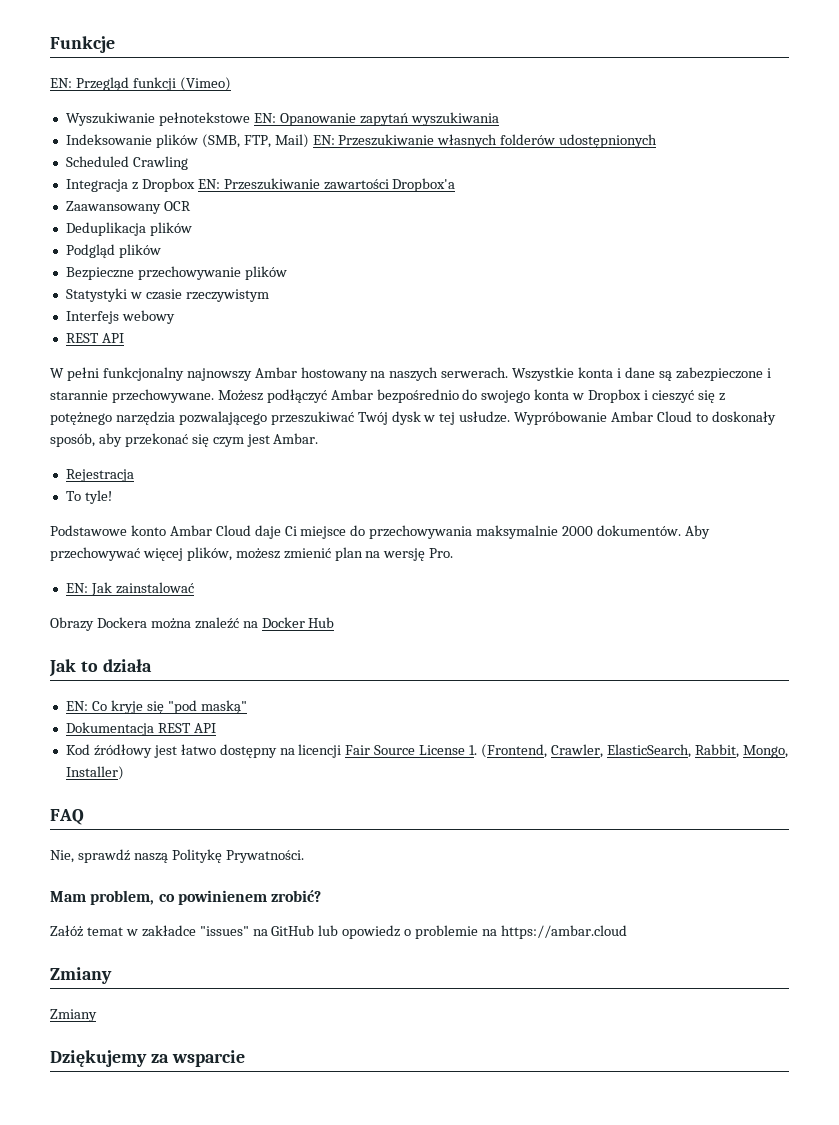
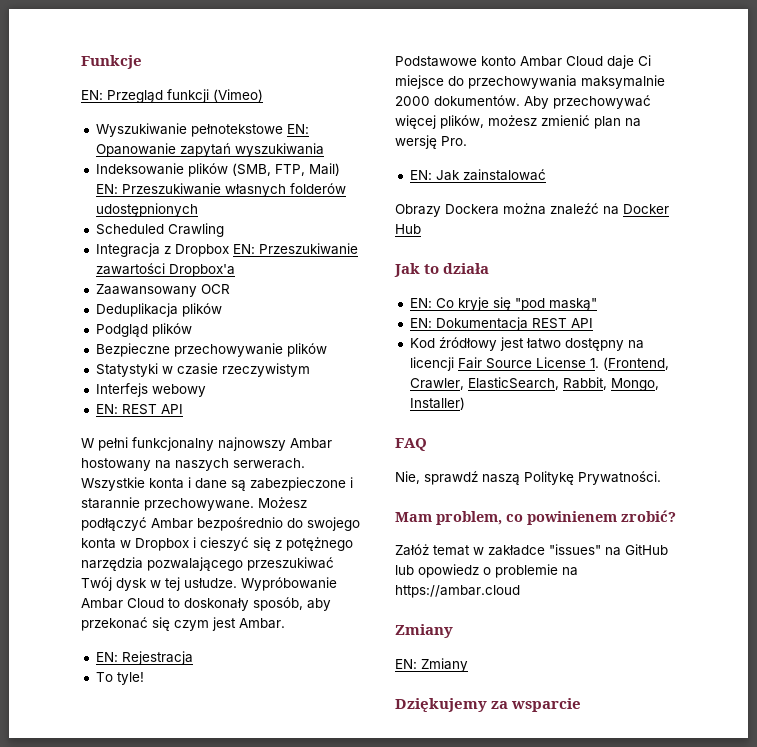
  Interfejs webowy
- REST API
+ EN: REST API
- Rejestracja
+ EN: Rejestracja
- Dokumentacja REST API
+ EN: Dokumentacja REST API
  Załóż temat w zakładce "issues" na GitHub lub opowiedz o problemie na https://ambar.cloud
  Zmiany
- Zmiany
+ EN: Zmiany

